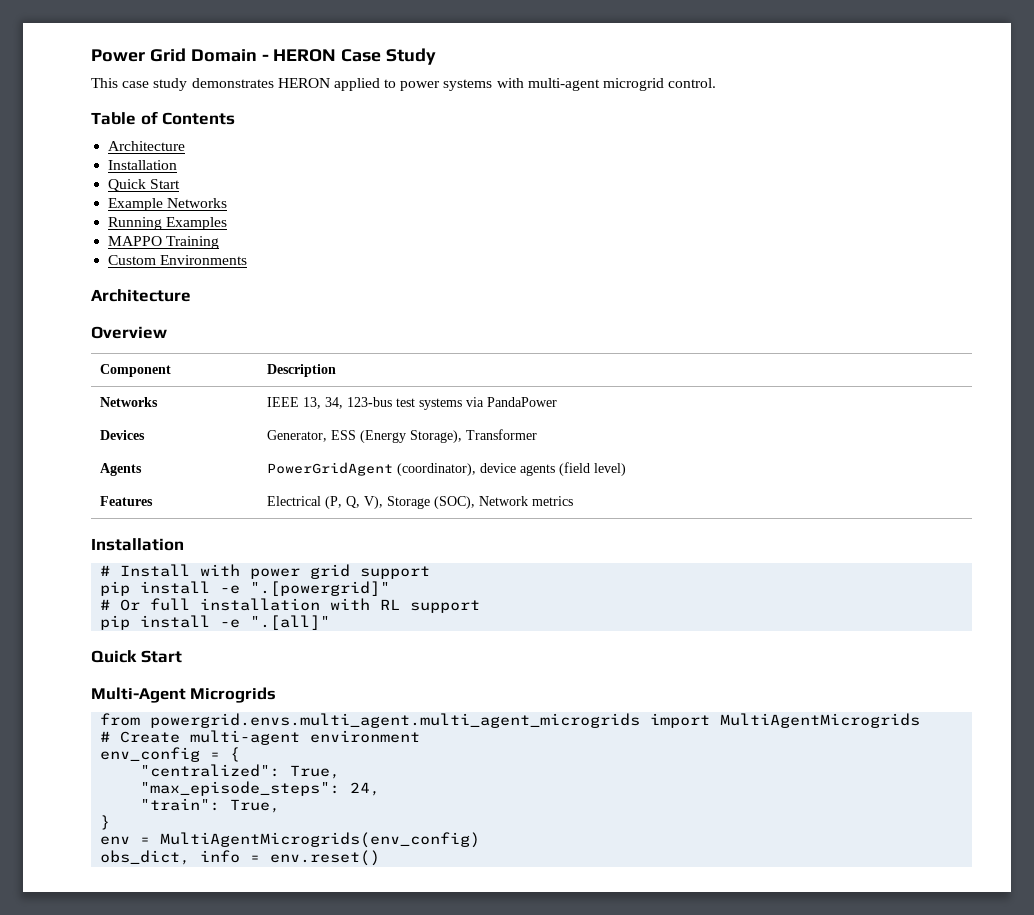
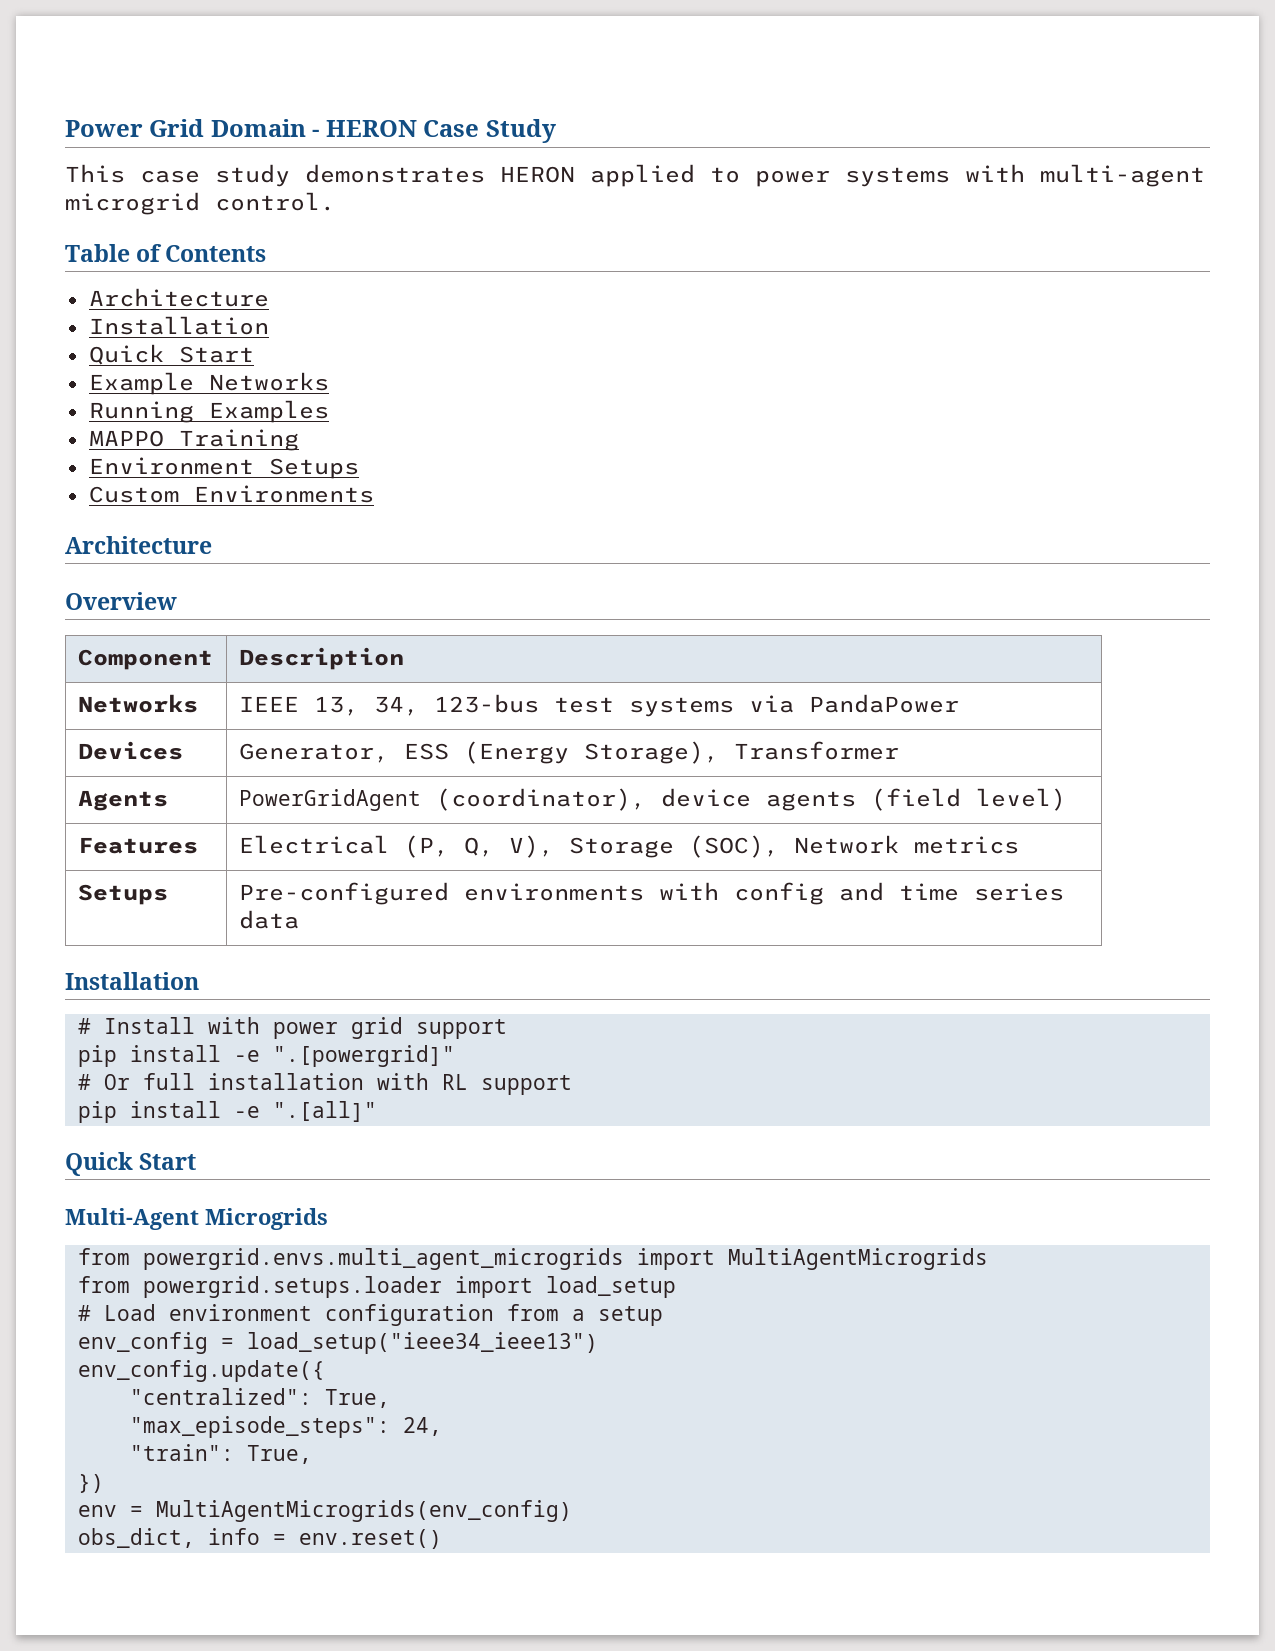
+ Environment Setups
+ Setups | Pre-configured environments with config and time series data
- from powergrid.envs.multi_agent.multi_agent_microgrids import MultiAgentMicrogrids
+ from powergrid.envs.multi_agent_microgrids import MultiAgentMicrogrids
- # Create multi-agent environment
+ from powergrid.setups.loader import load_setup
+ # Load environment configuration from a setup
- env_config = {
+ env_config = load_setup("ieee34_ieee13")
+ env_config.update({
- }
+ })

